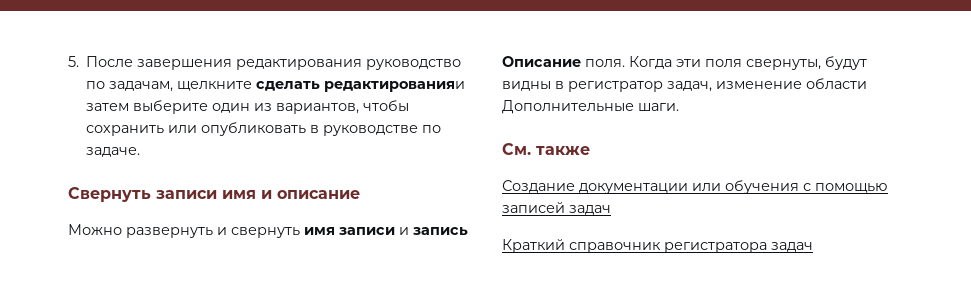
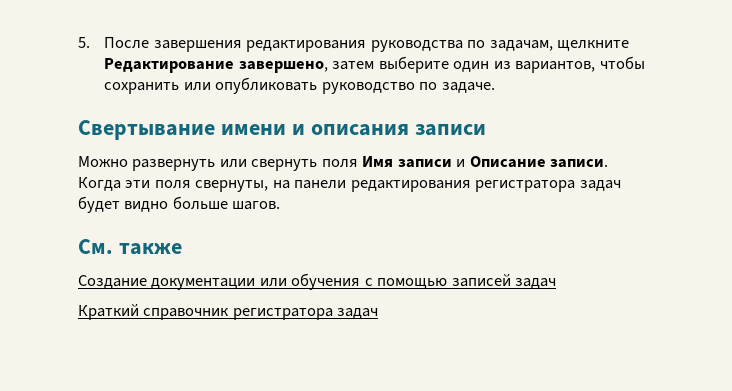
- 5. После завершения редактирования руководство по задачам, щелкните сделать редактированияи затем выберите один из вариантов, чтобы сохранить или опубликовать в руководстве по задаче.
+ 5. После завершения редактирования руководства по задачам, щелкните Редактирование завершено, затем выберите один из вариантов, чтобы сохранить или опубликовать руководство по задаче.
- Свернуть записи имя и описание
- Можно развернуть и свернуть имя записи и запись Описание поля. Когда эти поля свернуты, будут видны в регистратор задач, изменение области Дополнительные шаги.
+ Свертывание имени и описания записи
+ Можно развернуть или свернуть поля Имя записи и Описание записи. Когда эти поля свернуты, на панели редактирования регистратора задач будет видно больше шагов.

